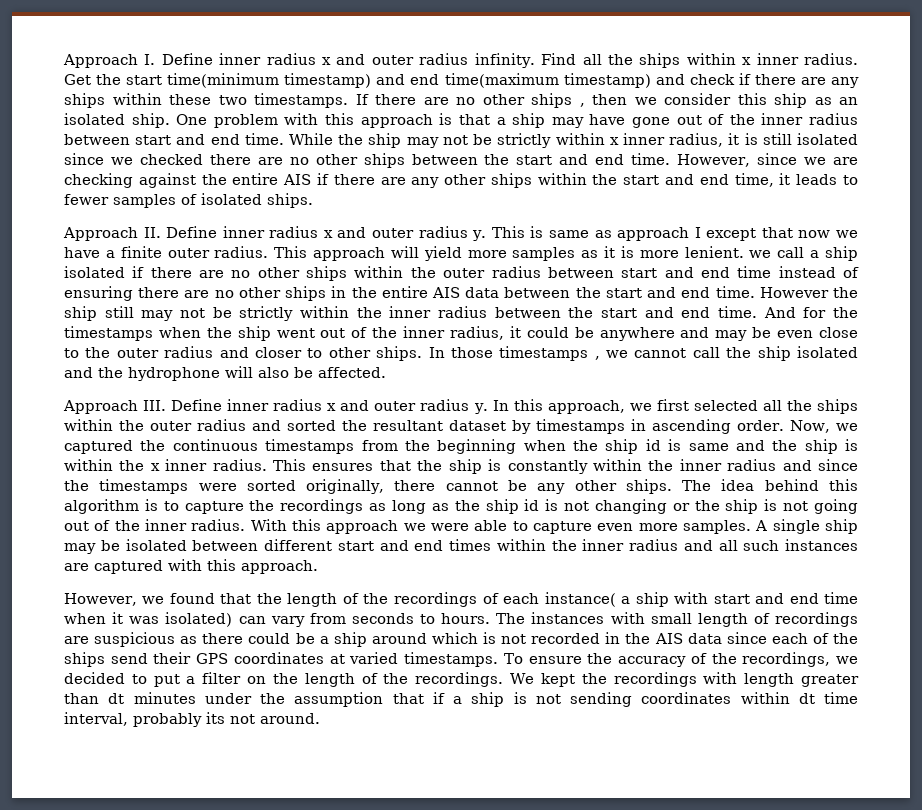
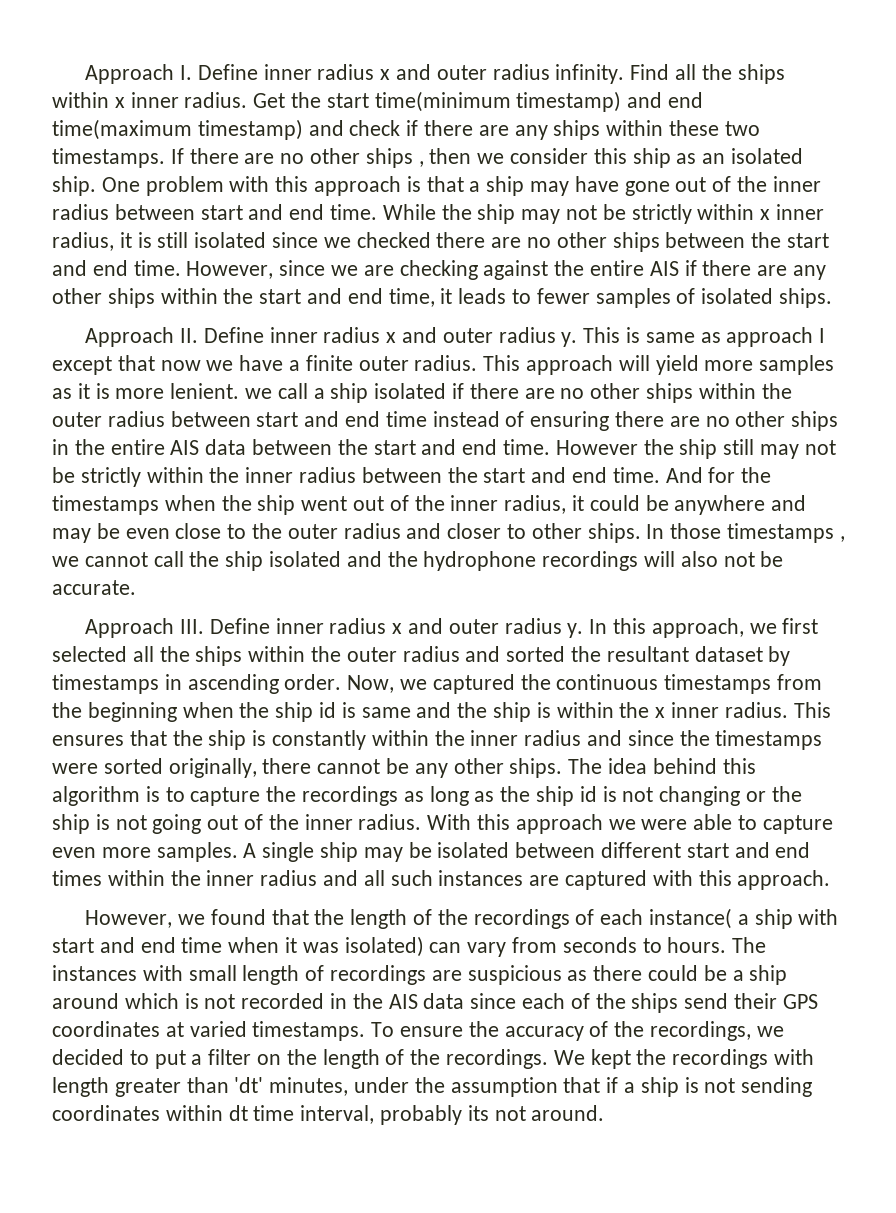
- In those timestamps , we cannot call the ship isolated and the hydrophone will also be affected.
+ In those timestamps , we cannot call the ship isolated and the hydrophone recordings will also not be accurate.
- We kept the recordings with length greater than dt minutes under the assumption that if a ship is not sending coordinates within dt time interval, probably its not around.
+ We kept the recordings with length greater than 'dt' minutes, under the assumption that if a ship is not sending coordinates within dt time interval, probably its not around.

